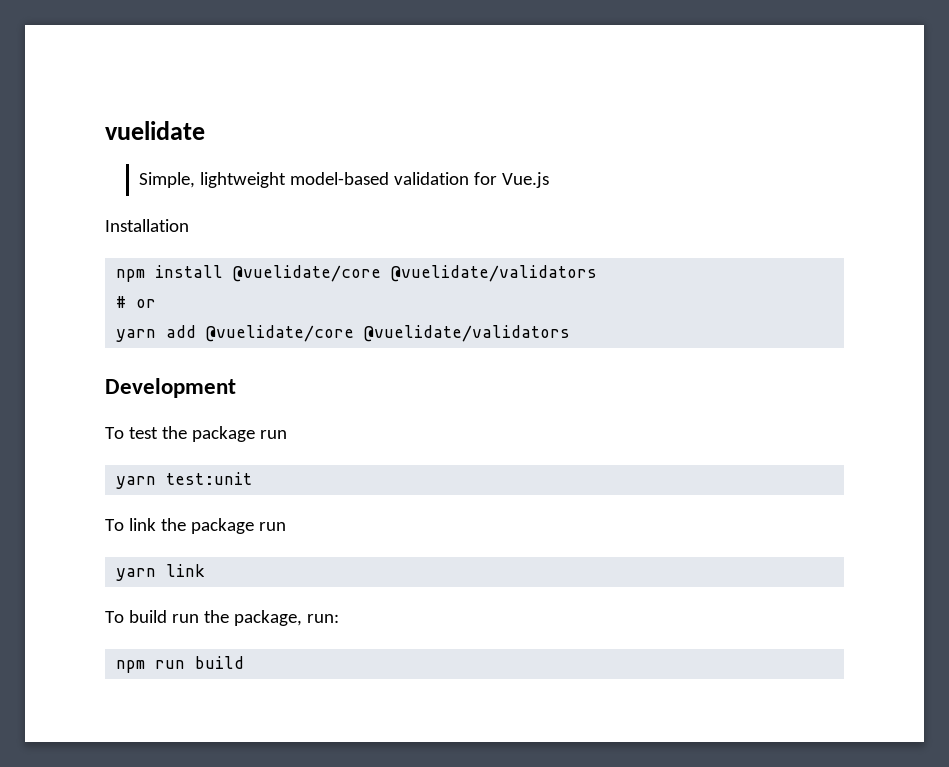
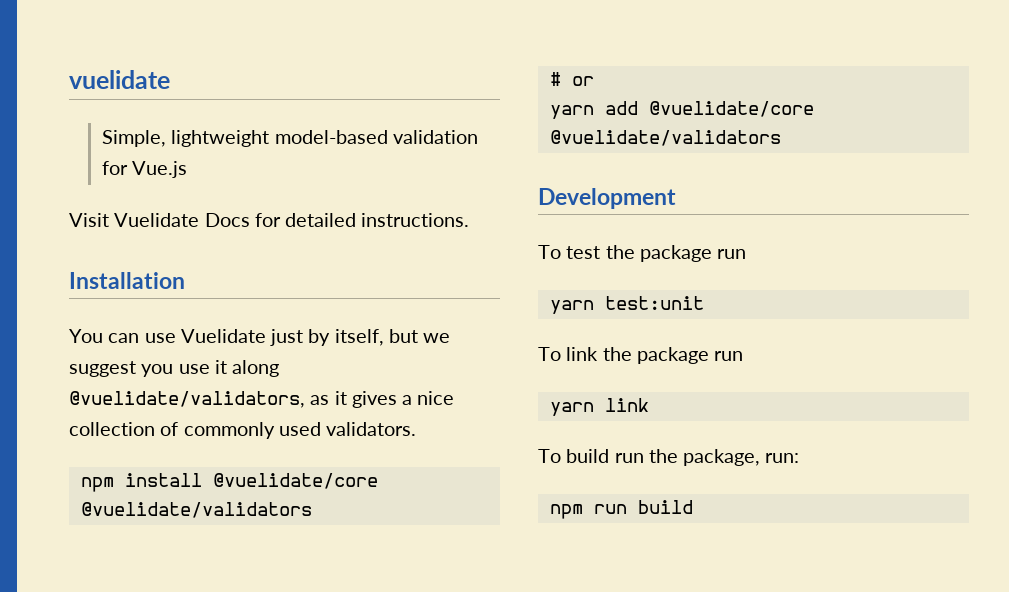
+ Visit Vuelidate Docs for detailed instructions.
  Installation
+ You can use Vuelidate just by itself, but we suggest you use it along @vuelidate/validators, as it gives a nice collection of commonly used validators.

